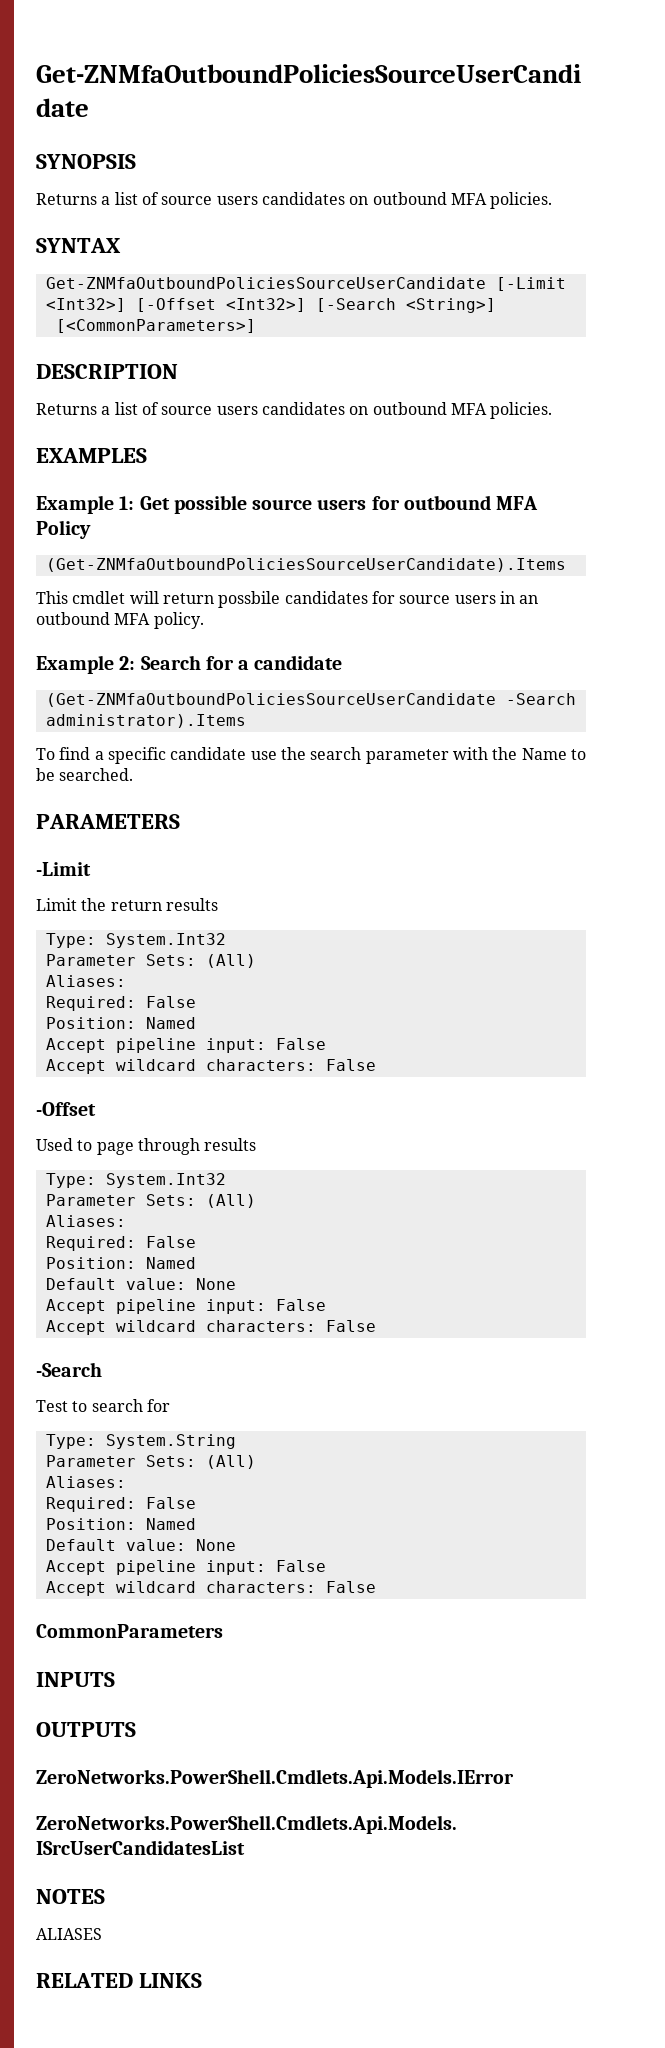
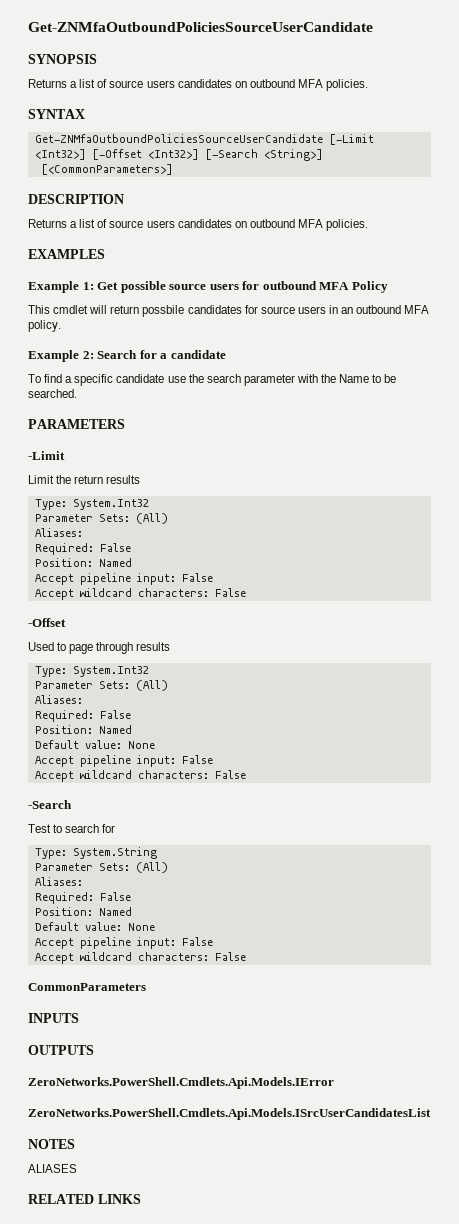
- (Get-ZNMfaOutboundPoliciesSourceUserCandidate).Items
- (Get-ZNMfaOutboundPoliciesSourceUserCandidate -Search administrator).Items

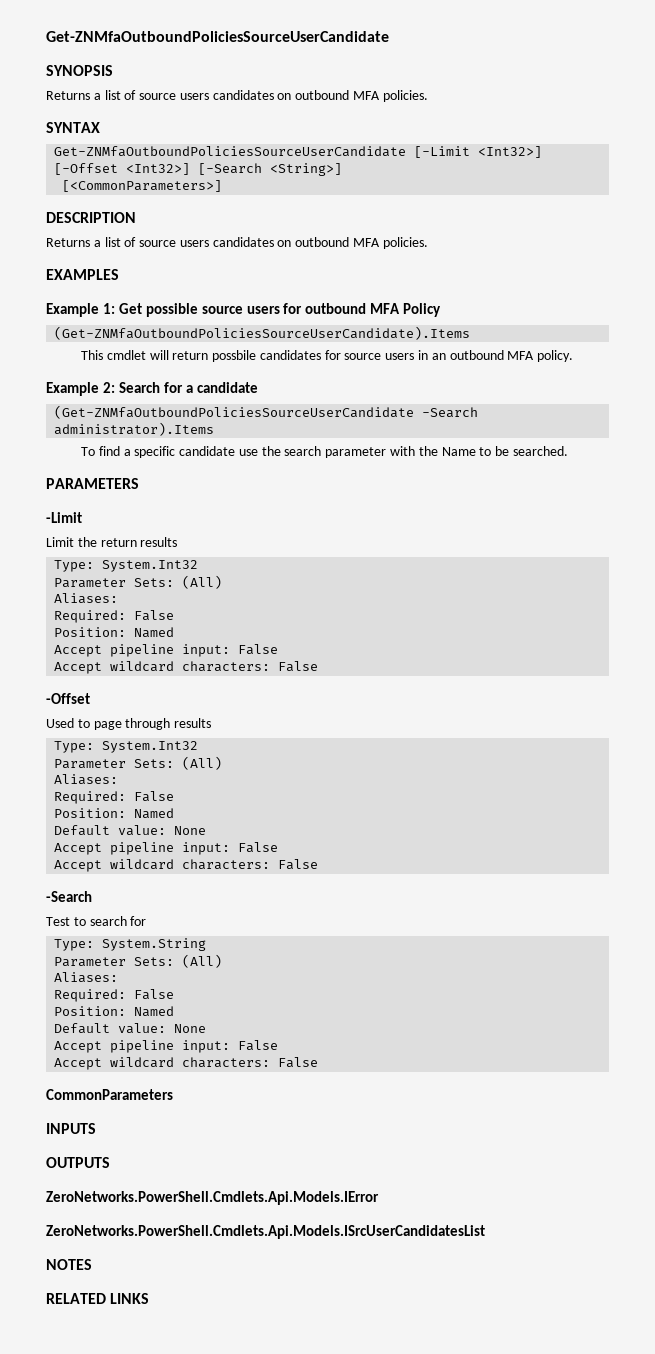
+ (Get-ZNMfaOutboundPoliciesSourceUserCandidate).Items
+ (Get-ZNMfaOutboundPoliciesSourceUserCandidate -Search administrator).Items
- ALIASES

